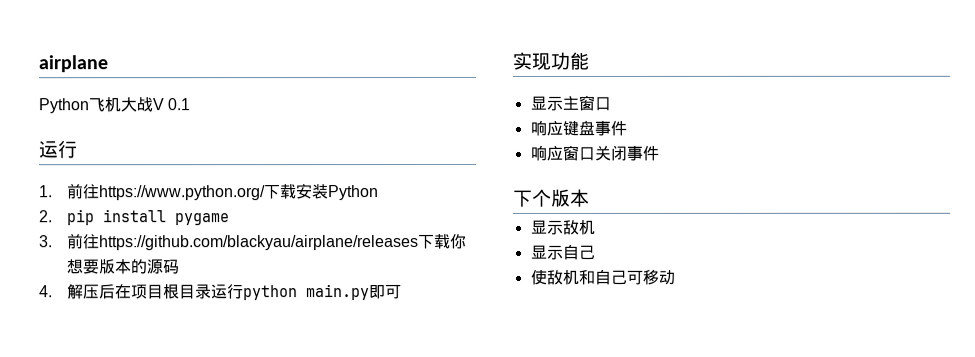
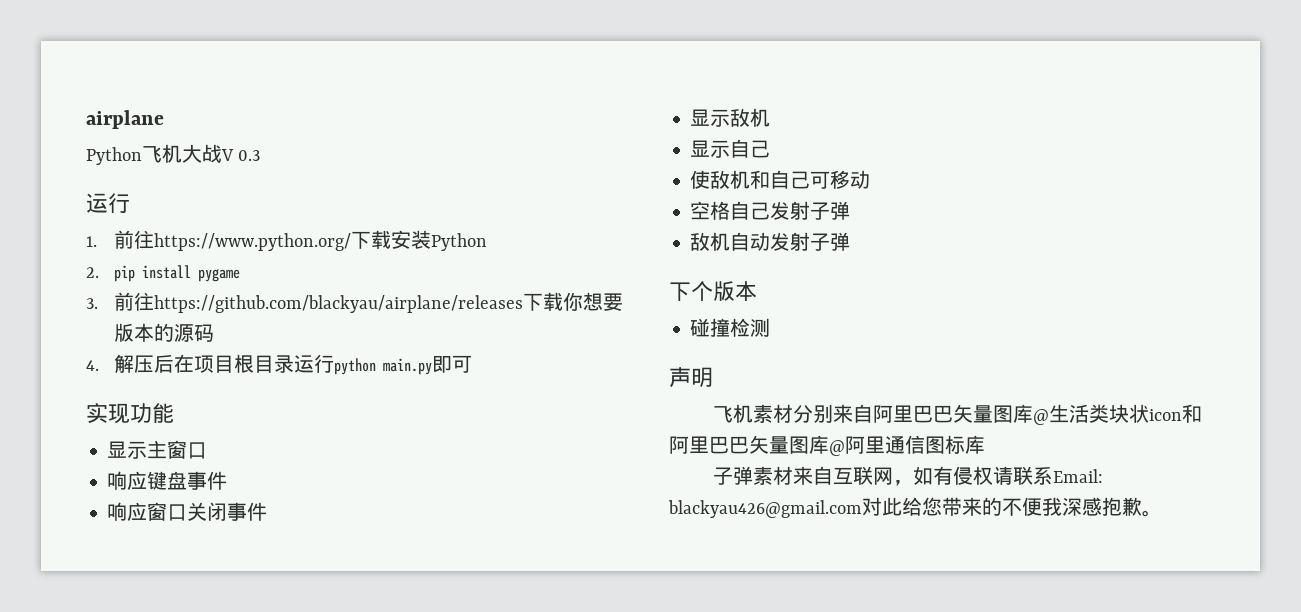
- Python飞机大战V 0.1
+ Python飞机大战V 0.3
- 下个版本
+ 空格自己发射子弹
+ 敌机自动发射子弹
+ 下个版本
+ 碰撞检测
+ 声明
+ 飞机素材分别来自阿里巴巴矢量图库@生活类块状icon和阿里巴巴矢量图库@阿里通信图标库
+ 子弹素材来自互联网，如有侵权请联系Email: blackyau426@gmail.com对此给您带来的不便我深感抱歉。

